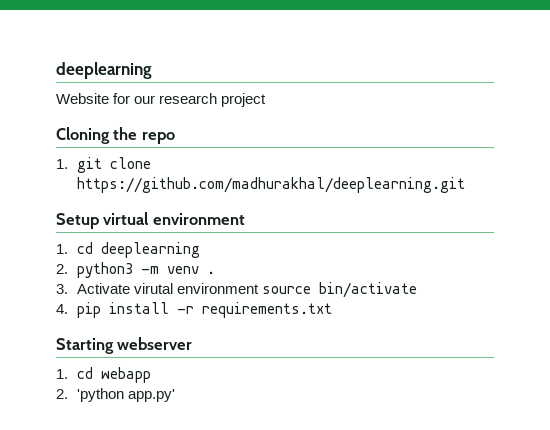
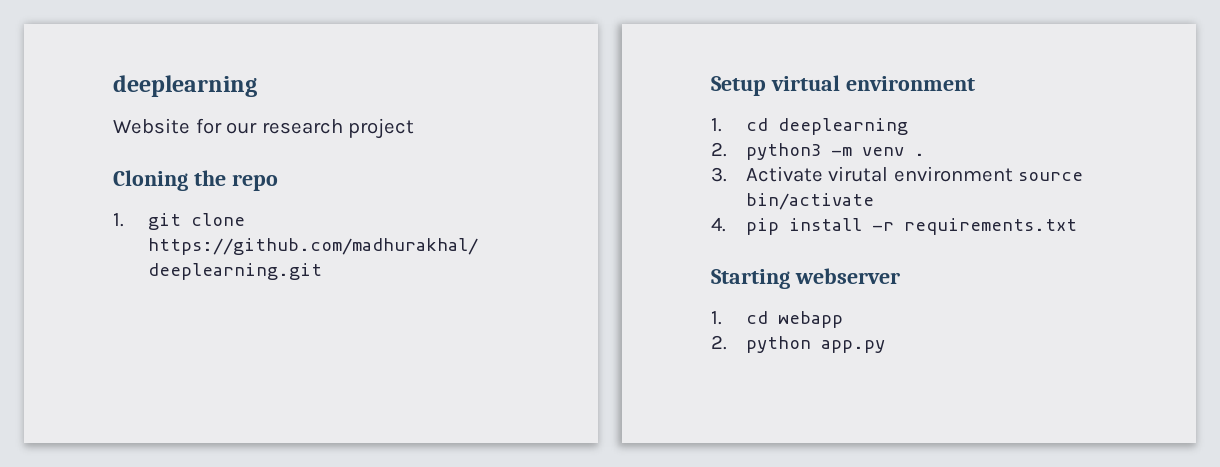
- 2. 'python app.py'
+ 2. python app.py

